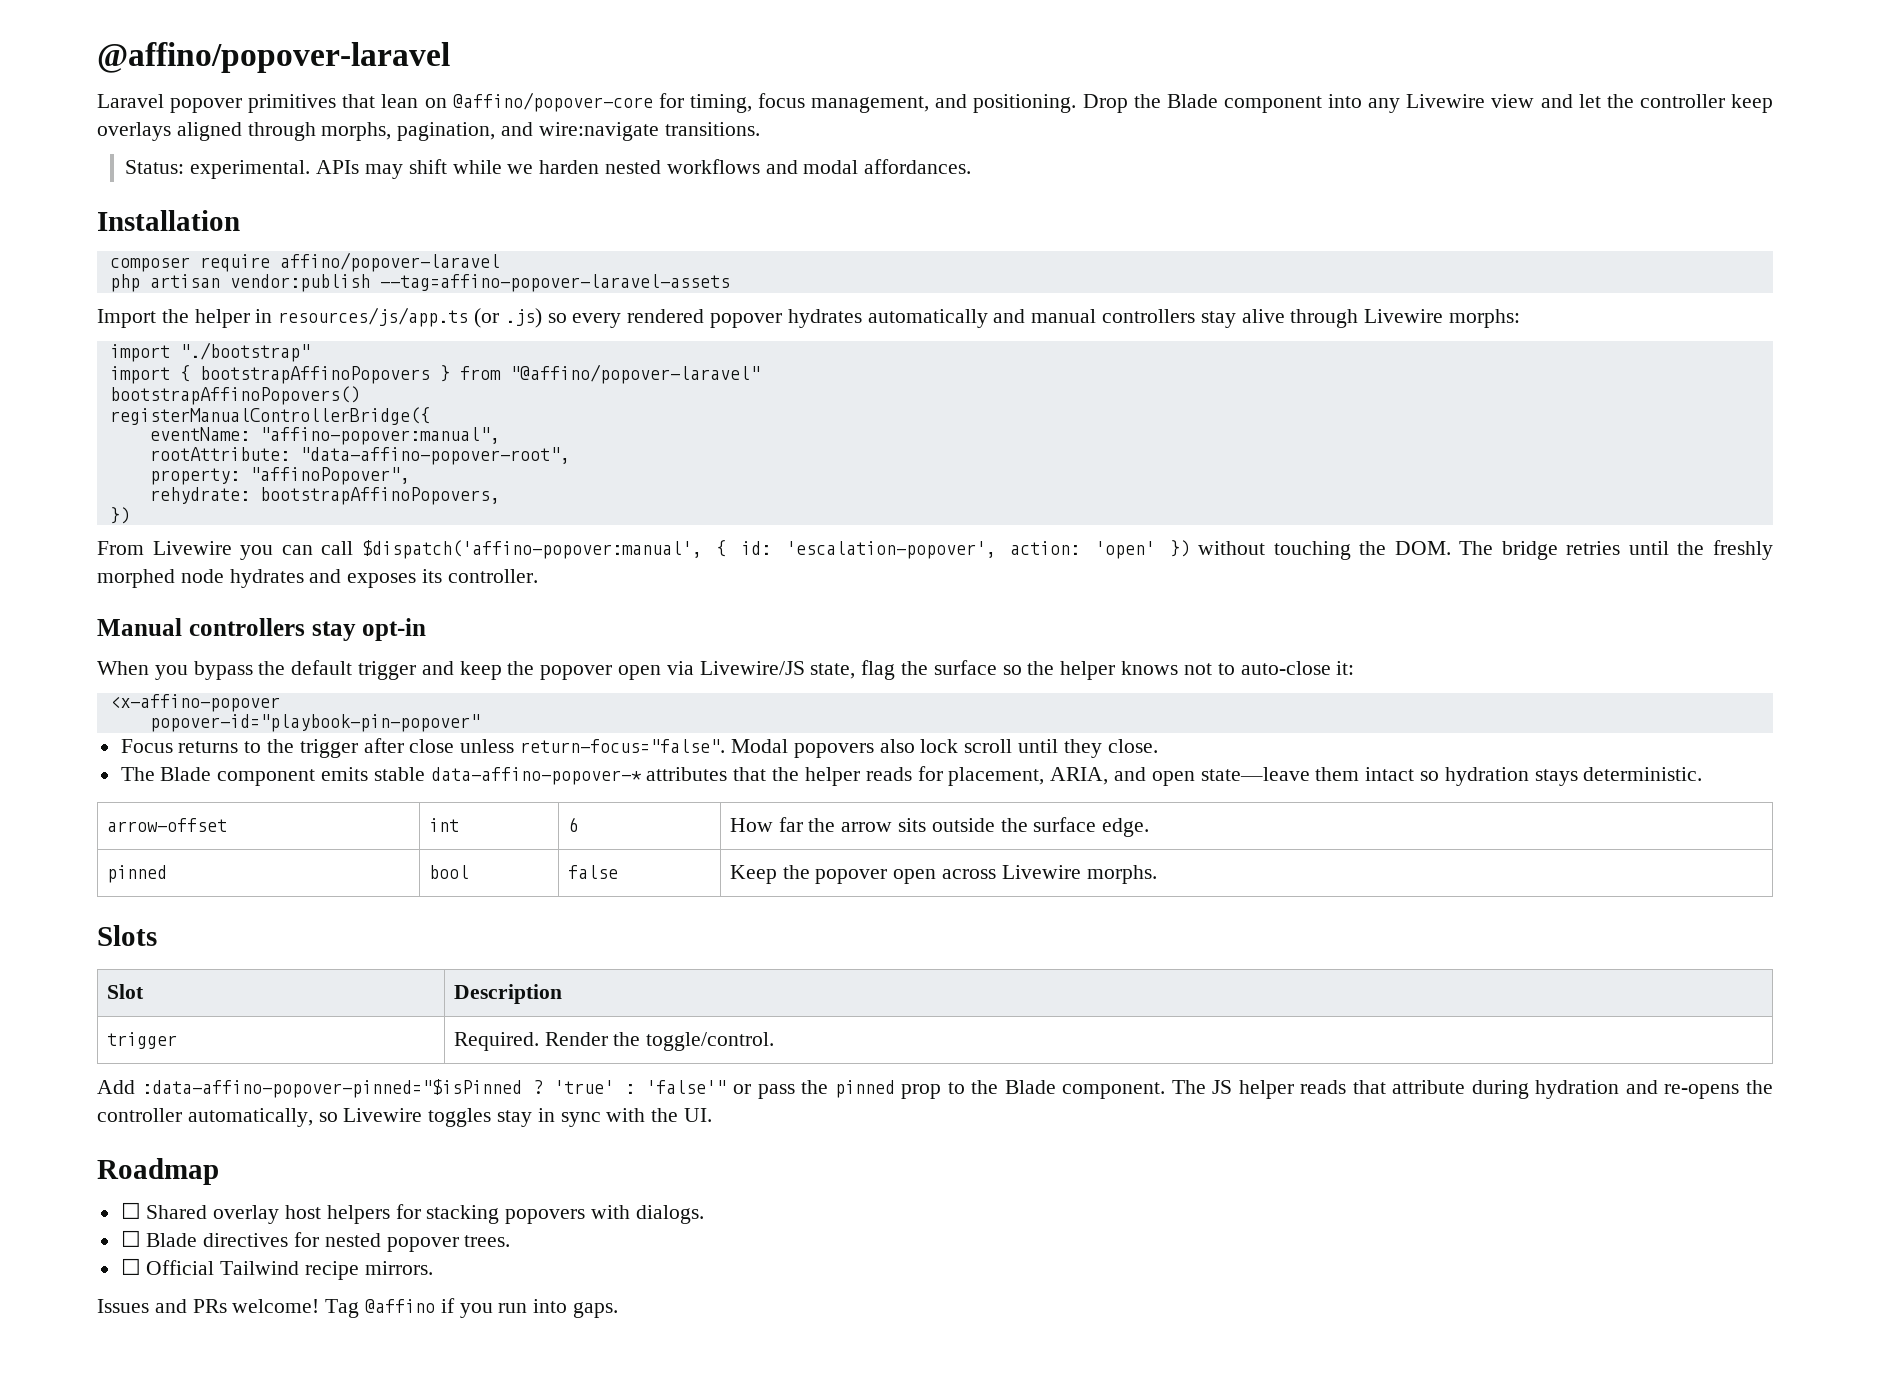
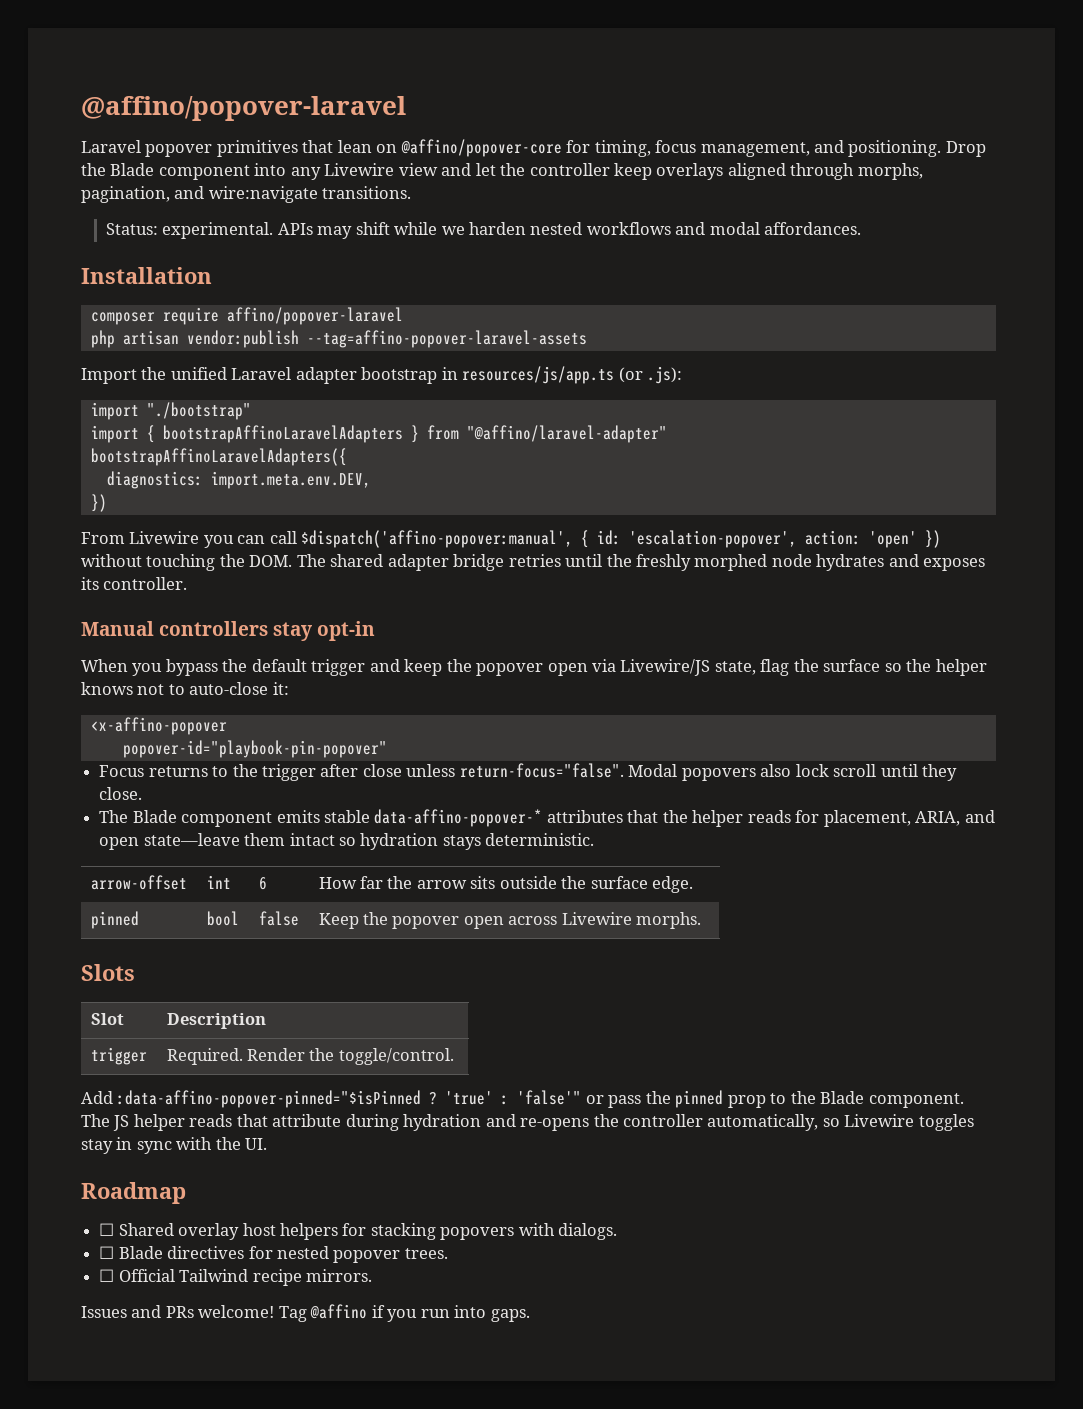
- Import the helper in resources/js/app.ts (or .js) so every rendered popover hydrates automatically and manual controllers stay alive through Livewire morphs:
+ Import the unified Laravel adapter bootstrap in resources/js/app.ts (or .js):
- import { bootstrapAffinoPopovers } from "@affino/popover-laravel"
- bootstrapAffinoPopovers()
- registerManualControllerBridge({
- eventName: "affino-popover:manual",
- rootAttribute: "data-affino-popover-root",
- property: "affinoPopover",
- rehydrate: bootstrapAffinoPopovers,
+ import { bootstrapAffinoLaravelAdapters } from "@affino/laravel-adapter"
+ bootstrapAffinoLaravelAdapters({
+ diagnostics: import.meta.env.DEV,
- From Livewire you can call $dispatch('affino-popover:manual', { id: 'escalation-popover', action: 'open' }) without touching the DOM. The bridge retries until the freshly morphed node hydrates and exposes its controller.
+ From Livewire you can call $dispatch('affino-popover:manual', { id: 'escalation-popover', action: 'open' }) without touching the DOM. The shared adapter bridge retries until the freshly morphed node hydrates and exposes its controller.

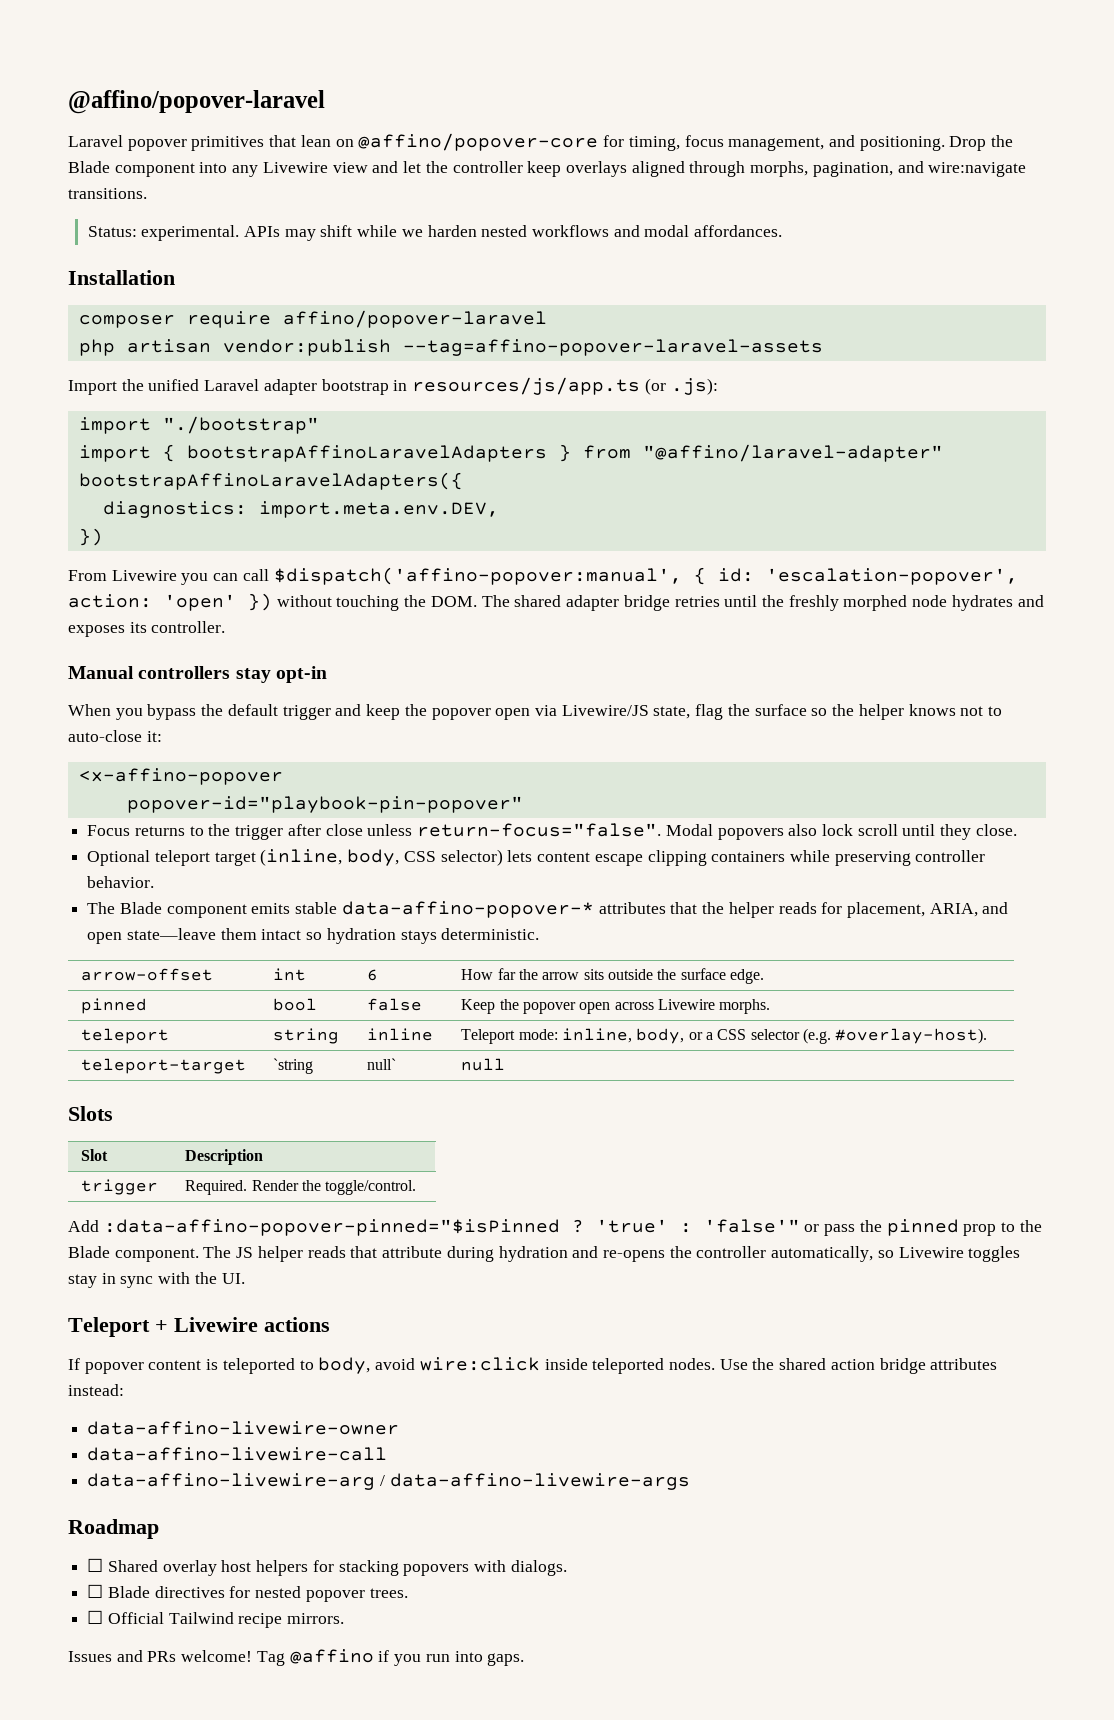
+ Optional teleport target (inline, body, CSS selector) lets content escape clipping containers while preserving controller behavior.
+ teleport | string | inline | Teleport mode: inline, body, or a CSS selector (e.g. #overlay-host).
+ teleport-target | `string | null` | null
+ Teleport + Livewire actions
+ If popover content is teleported to body, avoid wire:click inside teleported nodes. Use the shared action bridge attributes instead:
+ data-affino-livewire-owner
+ data-affino-livewire-call
+ data-affino-livewire-arg / data-affino-livewire-args

